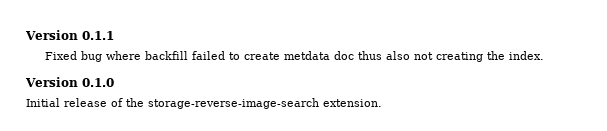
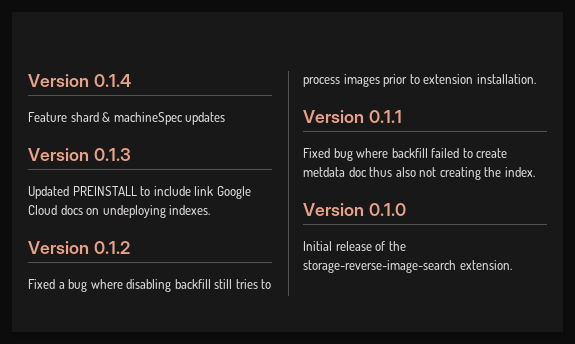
+ Version 0.1.4
+ Feature shard & machineSpec updates
+ Version 0.1.3
+ Updated PREINSTALL to include link Google Cloud docs on undeploying indexes.
+ Version 0.1.2
+ Fixed a bug where disabling backfill still tries to process images prior to extension installation.

